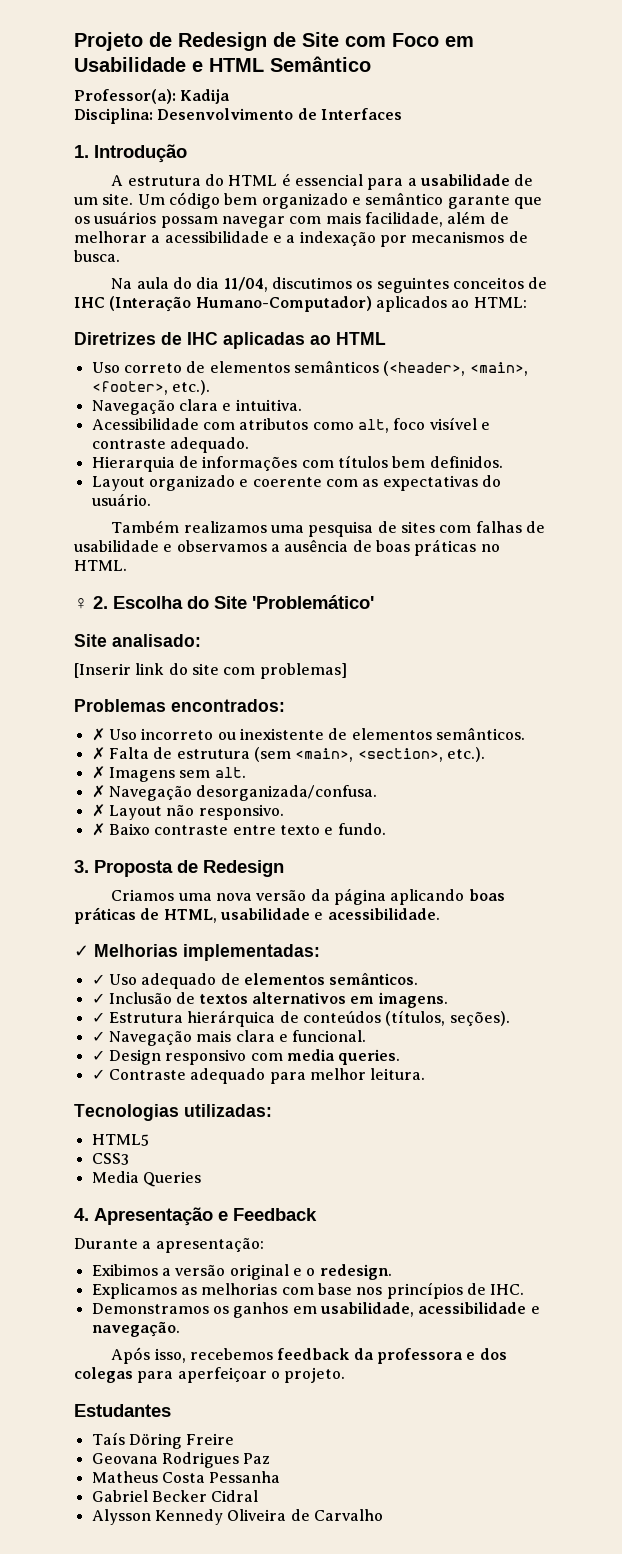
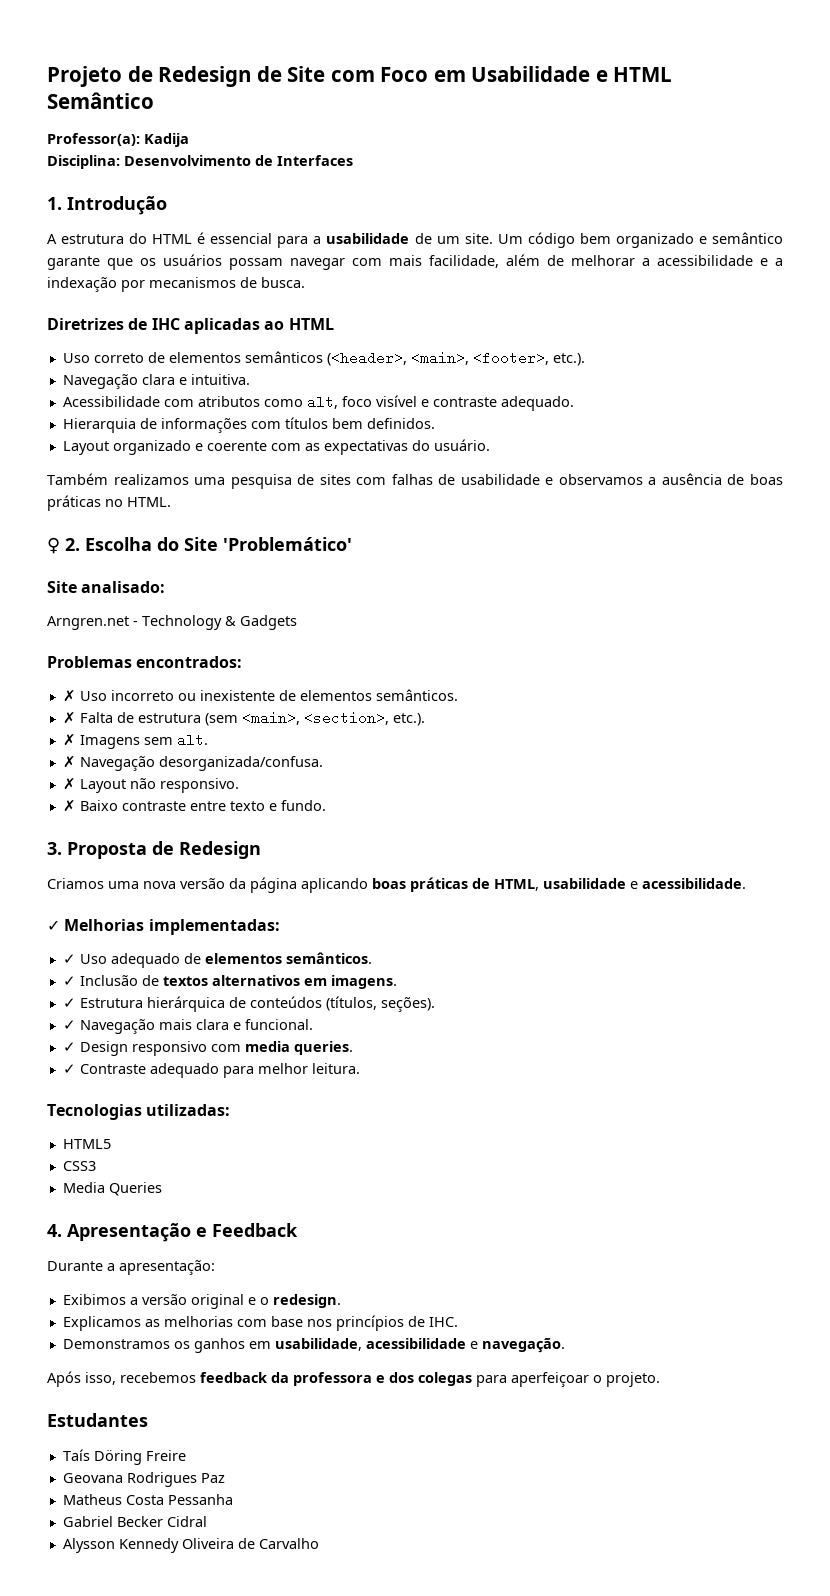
- Na aula do dia 11/04, discutimos os seguintes conceitos de IHC (Interação Humano-Computador) aplicados ao HTML:
- [Inserir link do site com problemas]
+ Arngren.net - Technology & Gadgets

